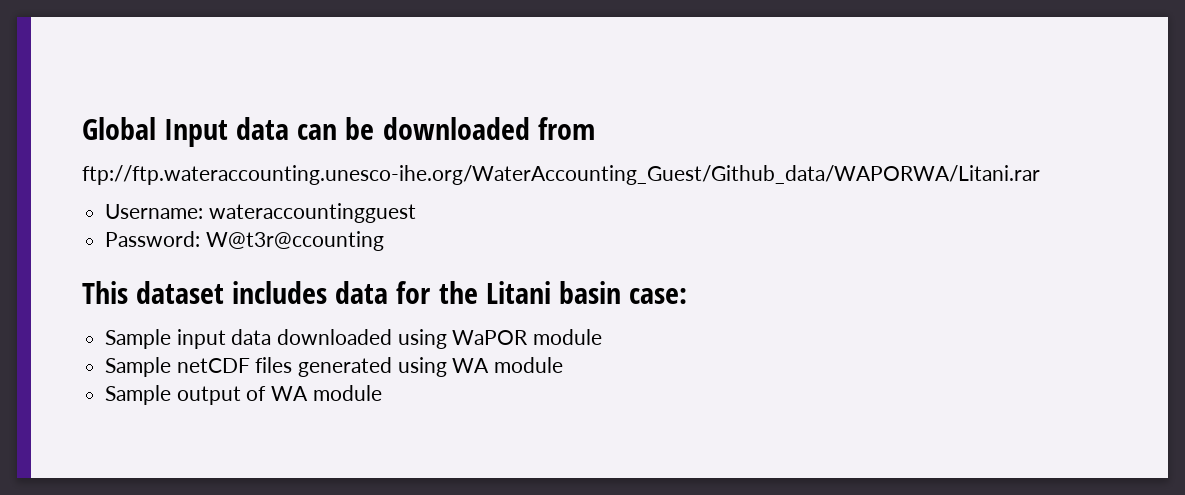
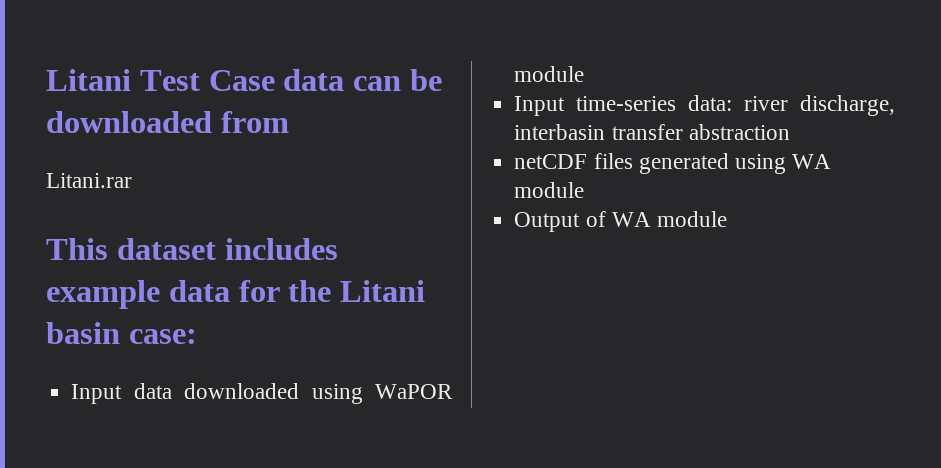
- Global Input data can be downloaded from
+ Litani Test Case data can be downloaded from
- ftp://ftp.wateraccounting.unesco-ihe.org/WaterAccounting_Guest/Github_data/WAPORWA/Litani.rar
- Username: wateraccountingguest
- Password: W@t3r@ccounting
+ Litani.rar
- This dataset includes data for the Litani basin case:
+ This dataset includes example data for the Litani basin case:
- Sample input data downloaded using WaPOR module
+ Input data downloaded using WaPOR module
- Sample netCDF files generated using WA module
+ Input time-series data: river discharge, interbasin transfer abstraction
+ netCDF files generated using WA module
- Sample output of WA module
+ Output of WA module

